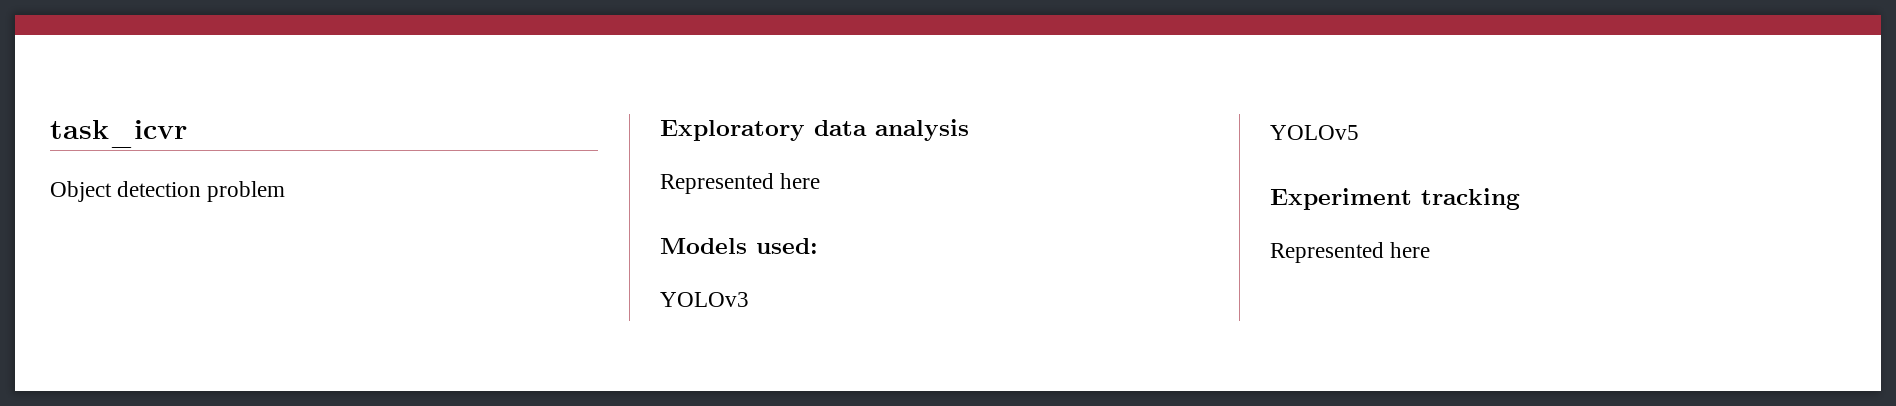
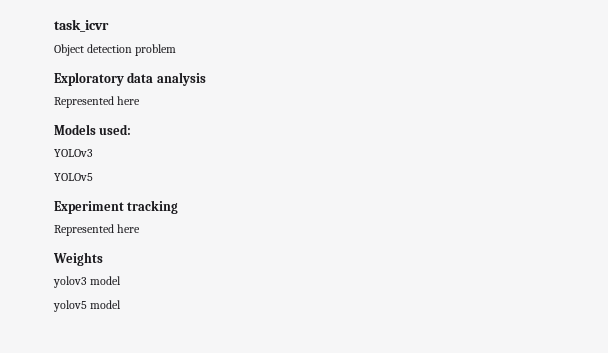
+ Weights
+ yolov3 model
+ yolov5 model

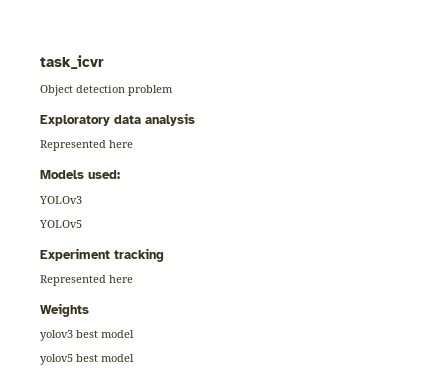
- yolov3 model
+ yolov3 best model
- yolov5 model
+ yolov5 best model

